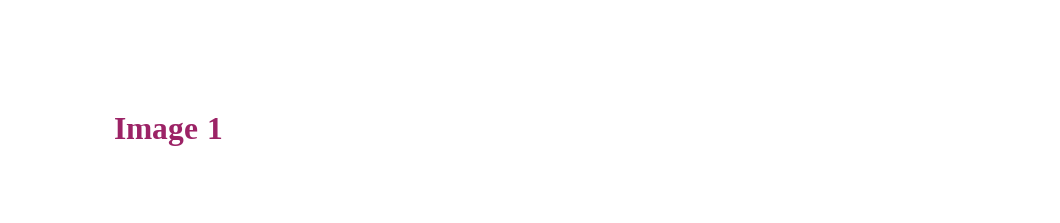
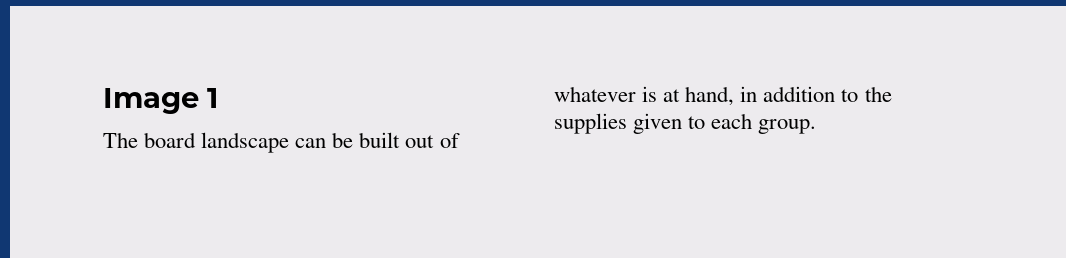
+ The board landscape can be built out of whatever is at hand, in addition to the supplies given to each group.

